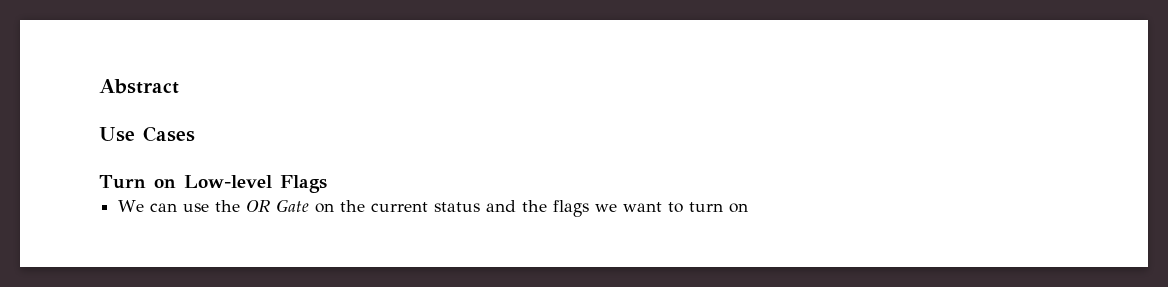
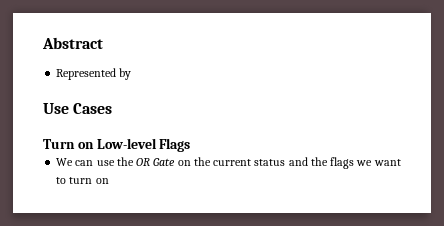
+ Represented by

